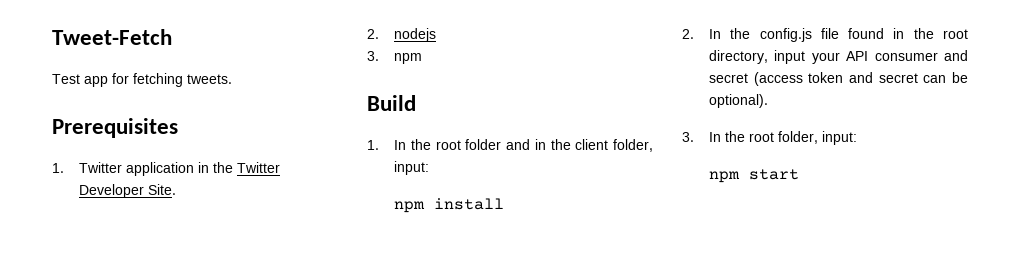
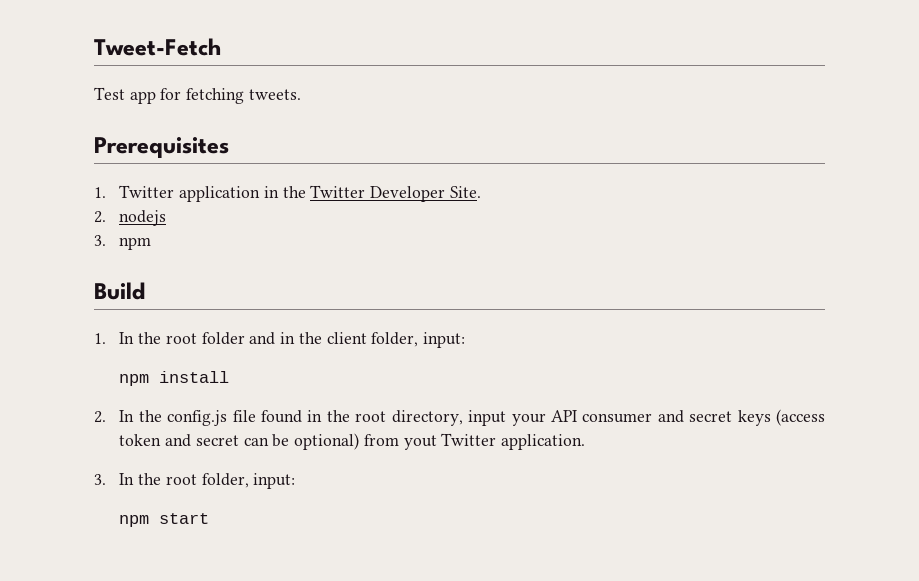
- 2. In the config.js file found in the root directory, input your API consumer and secret (access token and secret can be optional).
+ 2. In the config.js file found in the root directory, input your API consumer and secret keys (access token and secret can be optional) from yout Twitter application.

